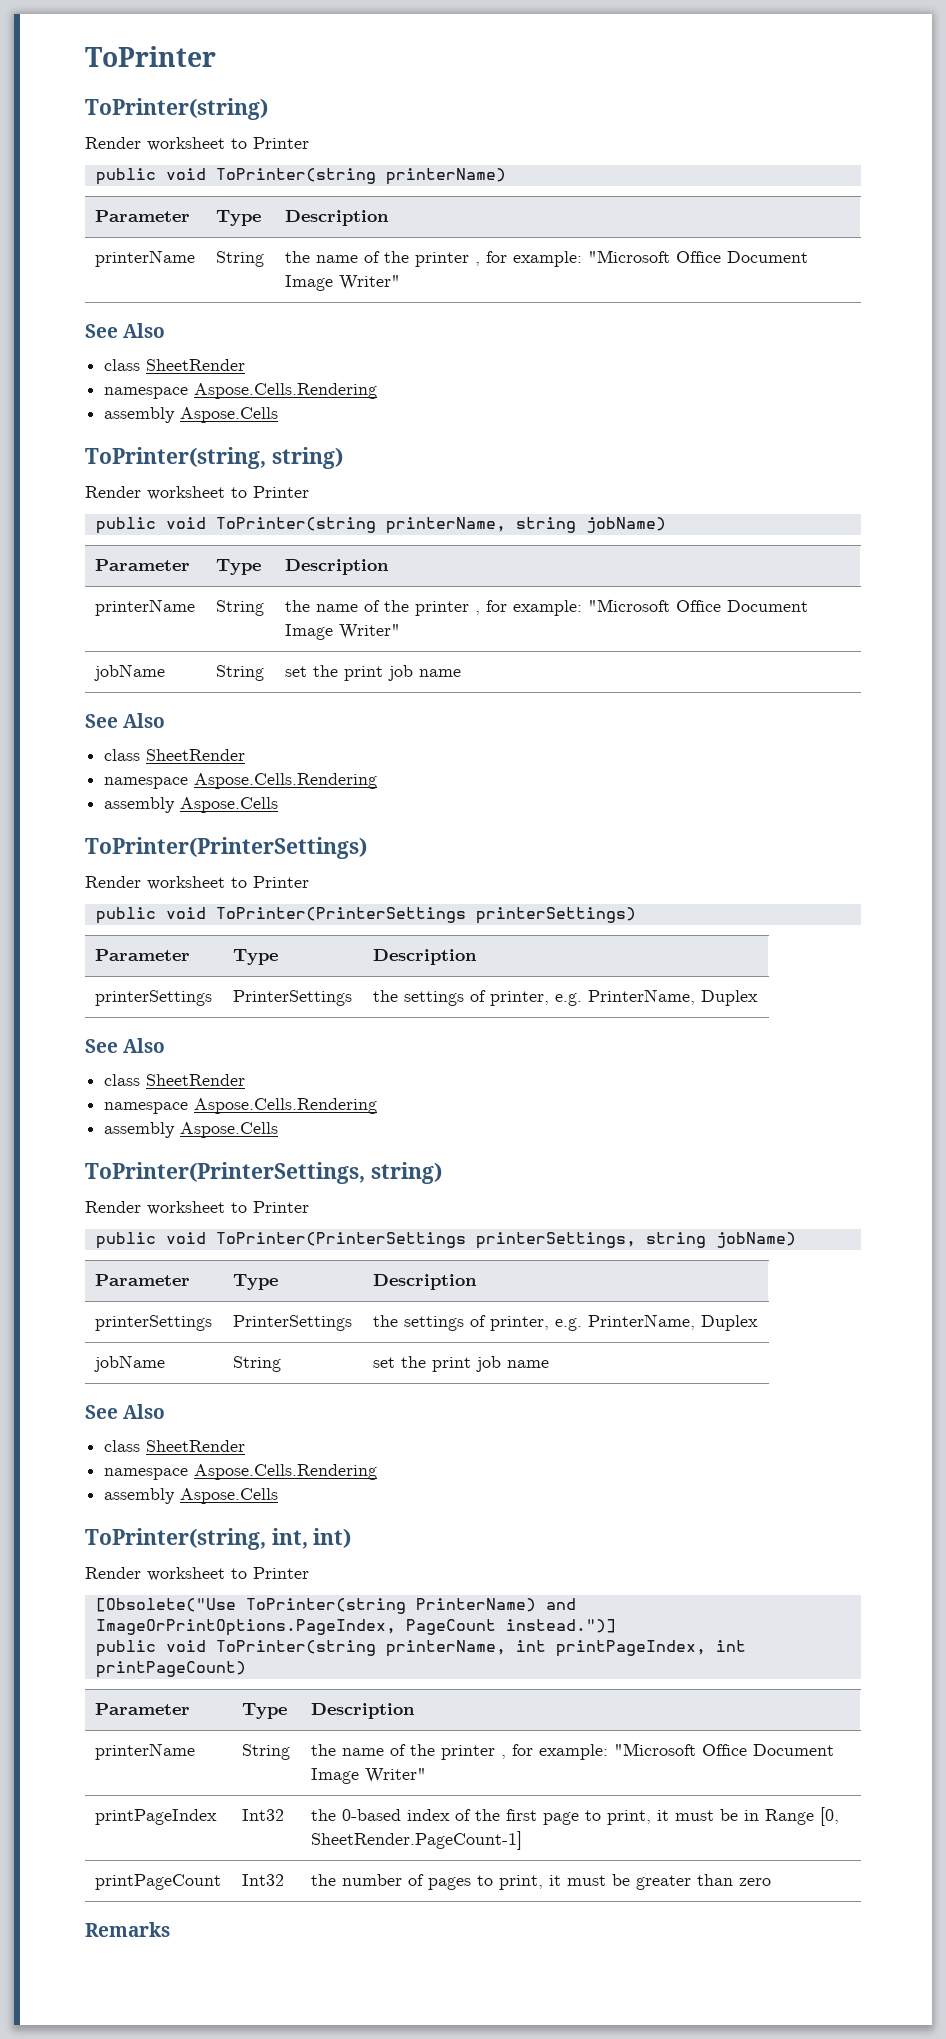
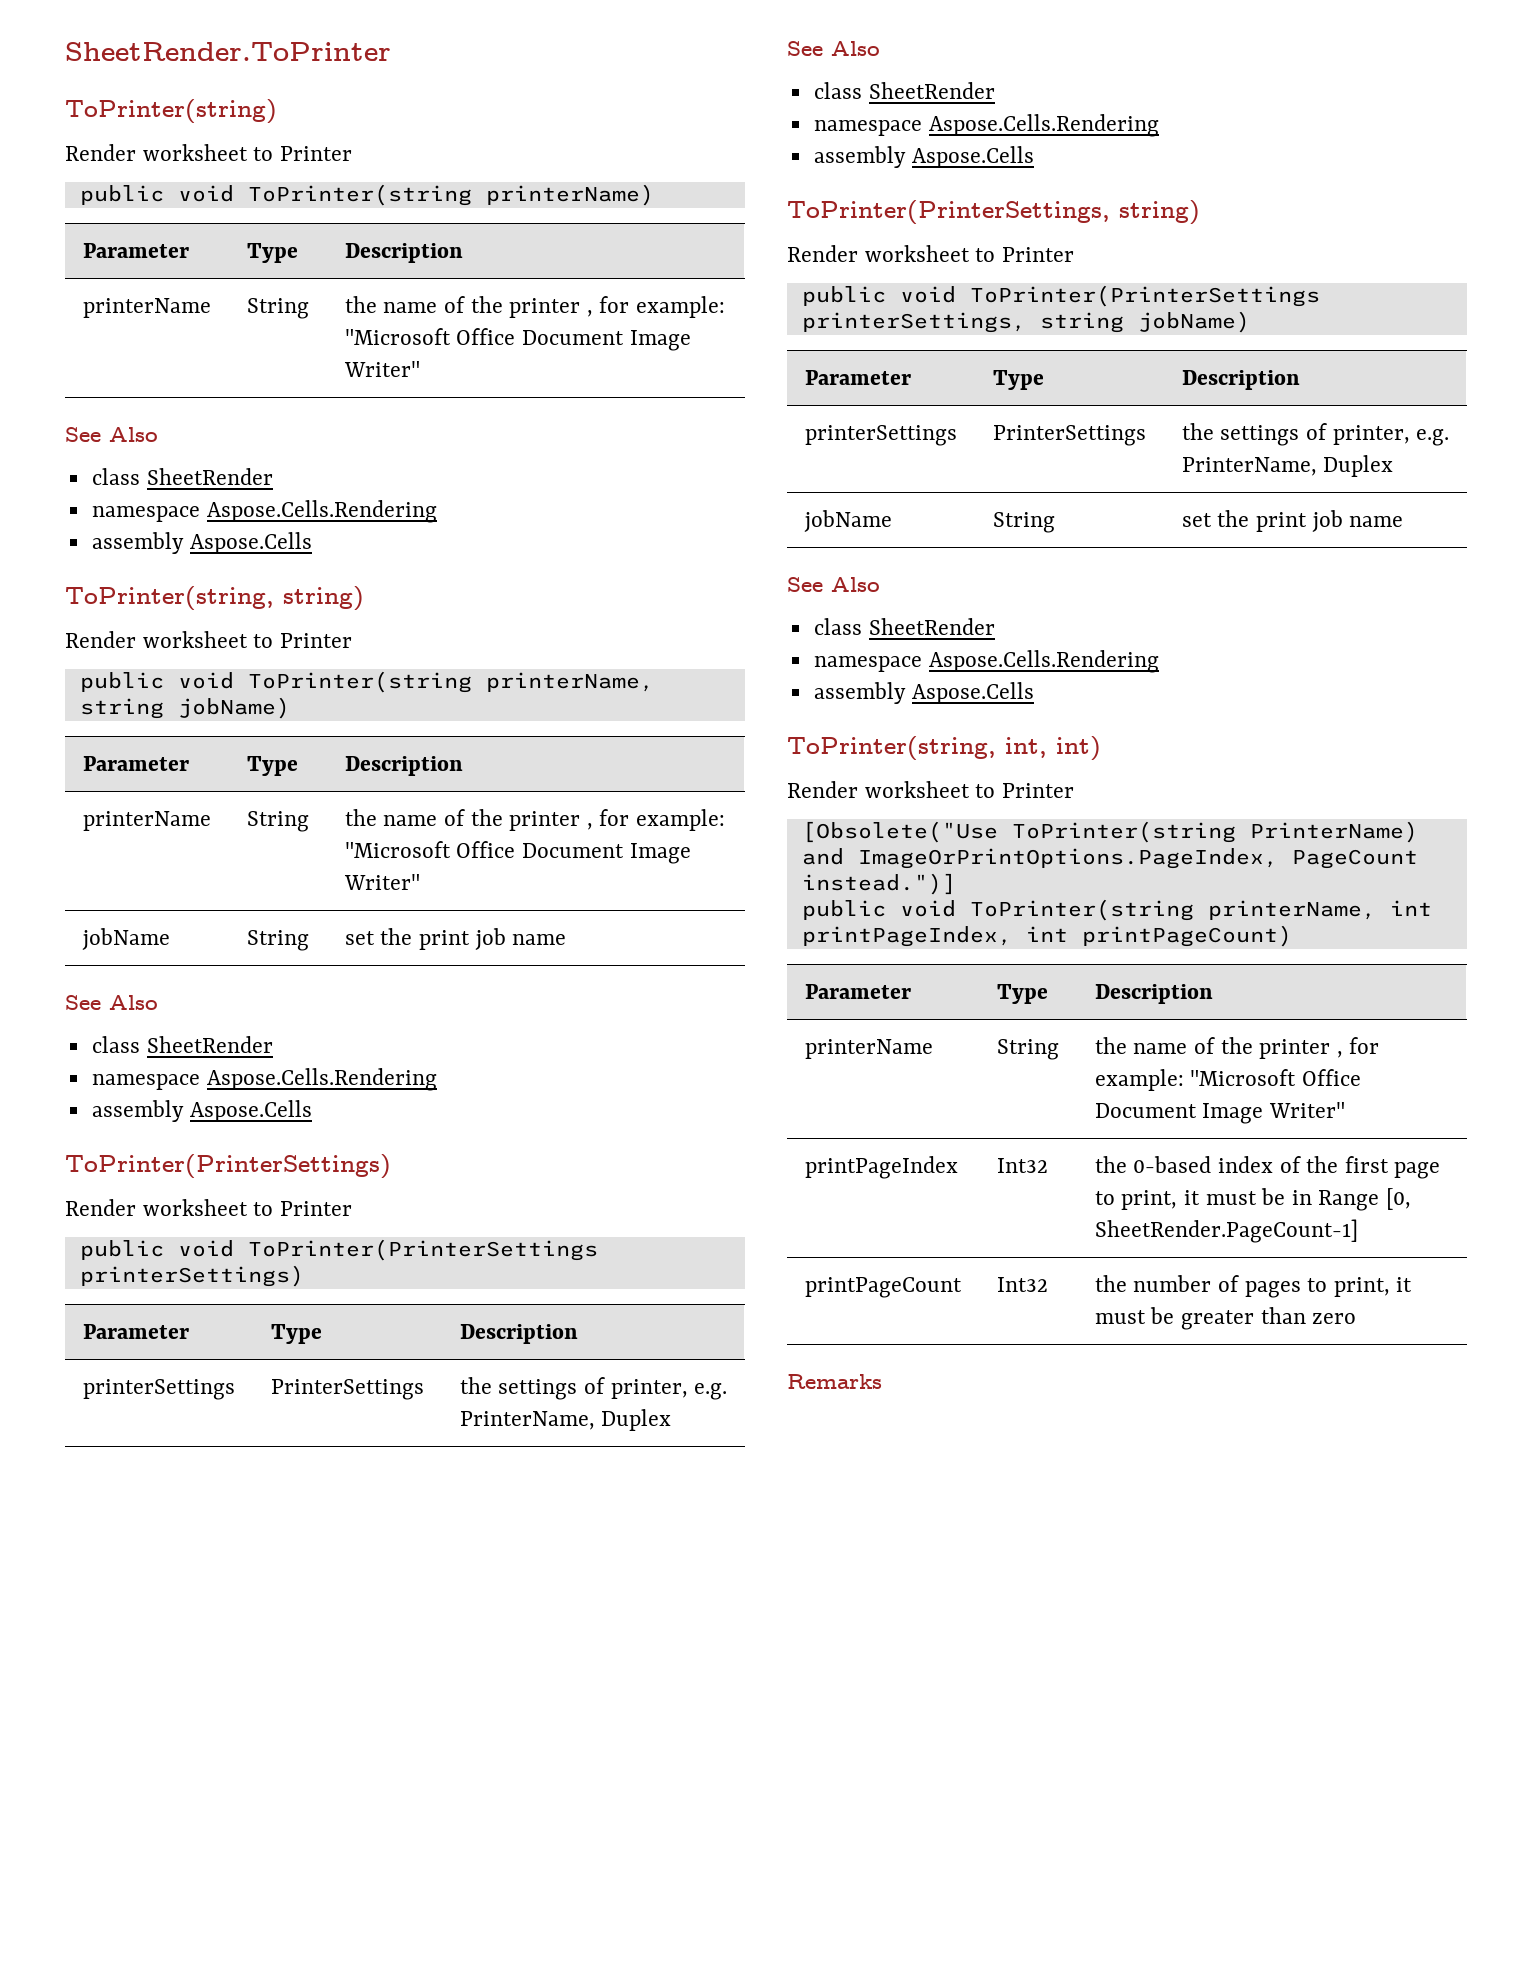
- ToPrinter
+ SheetRender.ToPrinter

